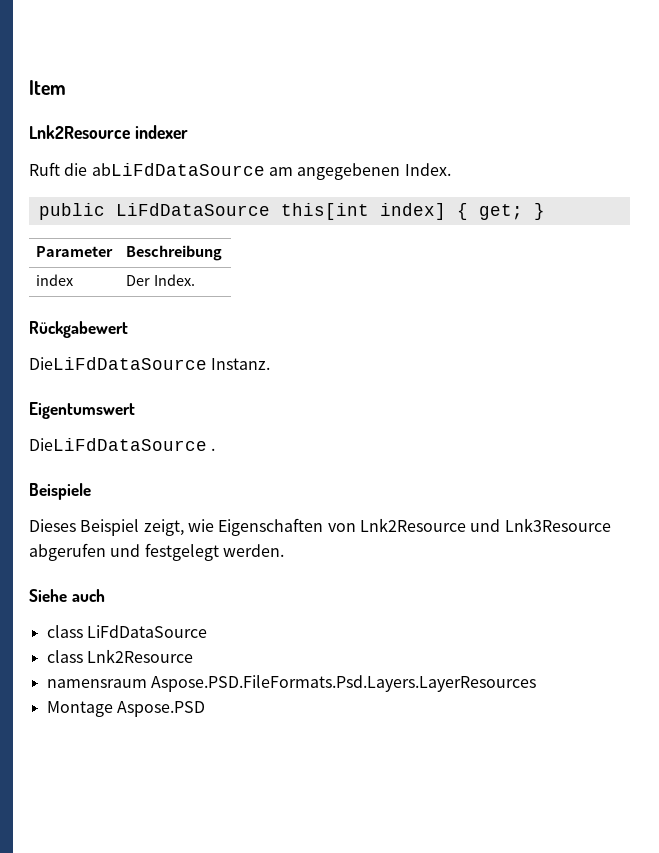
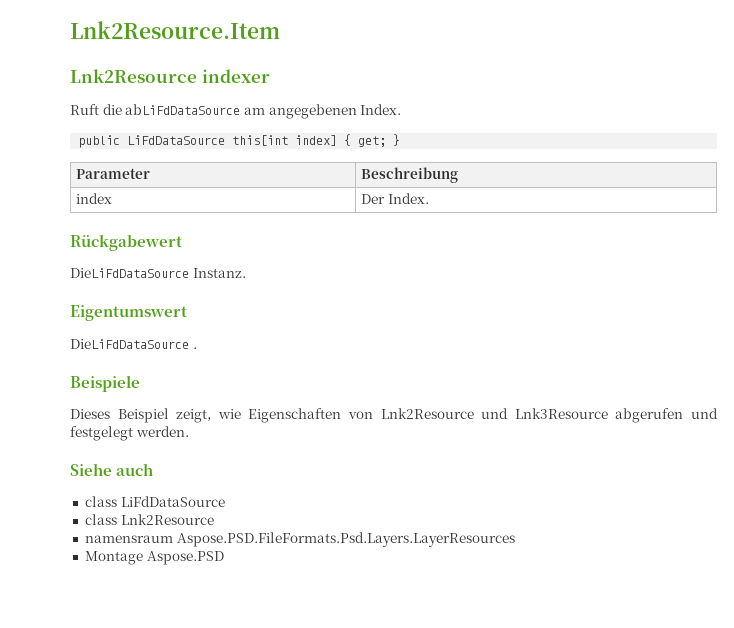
- Item
+ Lnk2Resource.Item

